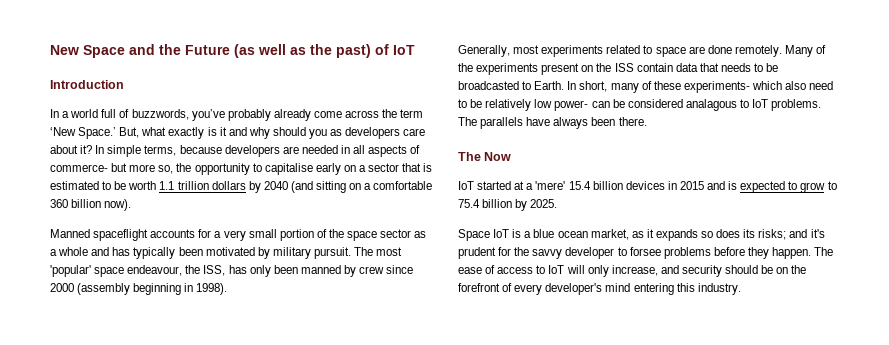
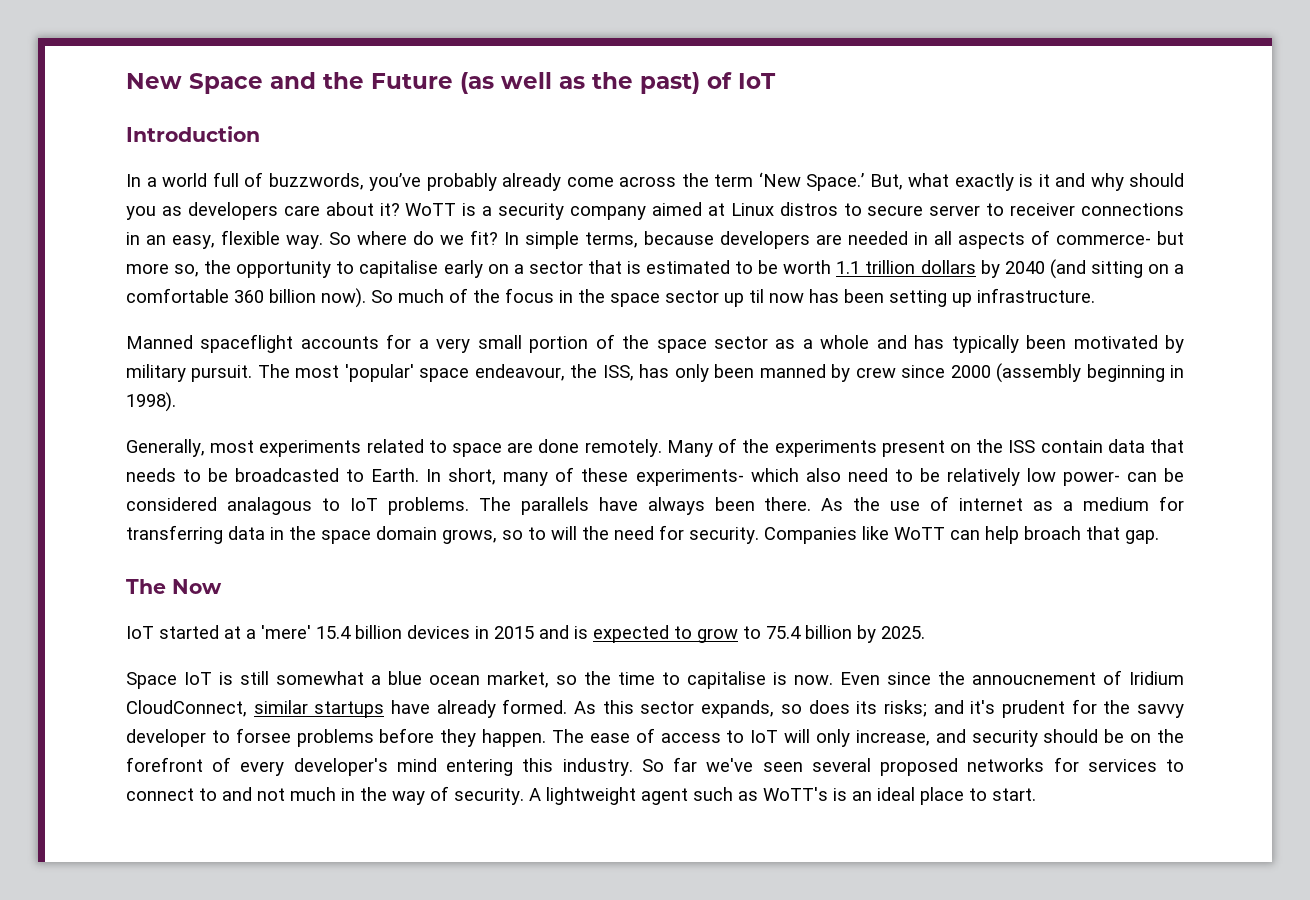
+ WoTT is a security company aimed at Linux distros to secure server to receiver connections in an easy, flexible way. So where do we fit?
+ So much of the focus in the space sector up til now has been setting up infrastructure.
+ As the use of internet as a medium for transferring data in the space domain grows, so to will the need for security. Companies like WoTT can help broach that gap.
- Space IoT is a blue ocean market, as it expands so does its risks; and it's prudent for the savvy developer to forsee problems before they happen.
+ Space IoT is still somewhat a blue ocean market, so the time to capitalise is now. Even since the annoucnement of Iridium CloudConnect, similar startups have already formed. As this sector expands, so does its risks; and it's prudent for the savvy developer to forsee problems before they happen.
+ So far we've seen several proposed networks for services to connect to and not much in the way of security. A lightweight agent such as WoTT's is an ideal place to start.

